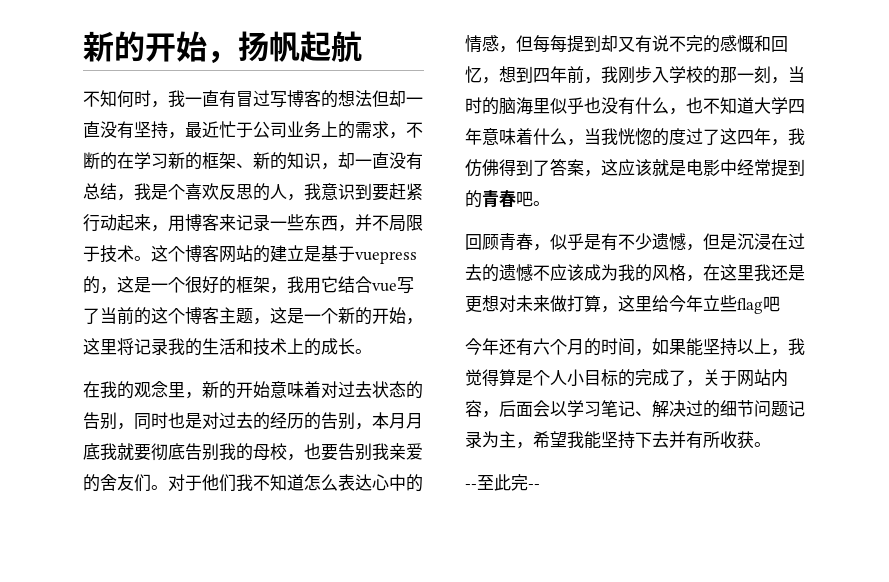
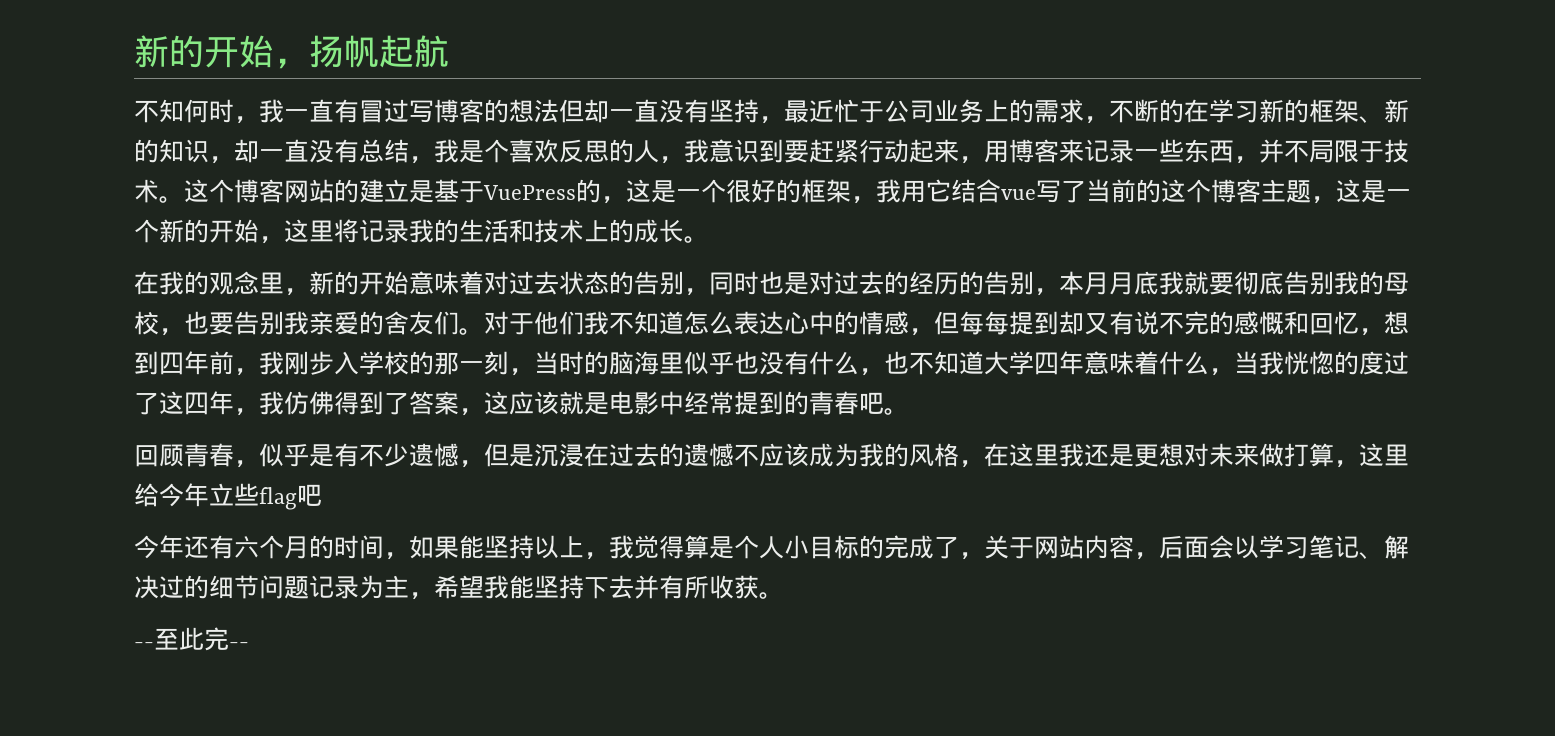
- 这个博客网站的建立是基于vuepress的，这是一个很好的框架，我用它结合vue写了当前的这个博客主题，这是一个新的开始，这里将记录我的生活和技术上的成长。
+ 这个博客网站的建立是基于VuePress的，这是一个很好的框架，我用它结合vue写了当前的这个博客主题，这是一个新的开始，这里将记录我的生活和技术上的成长。

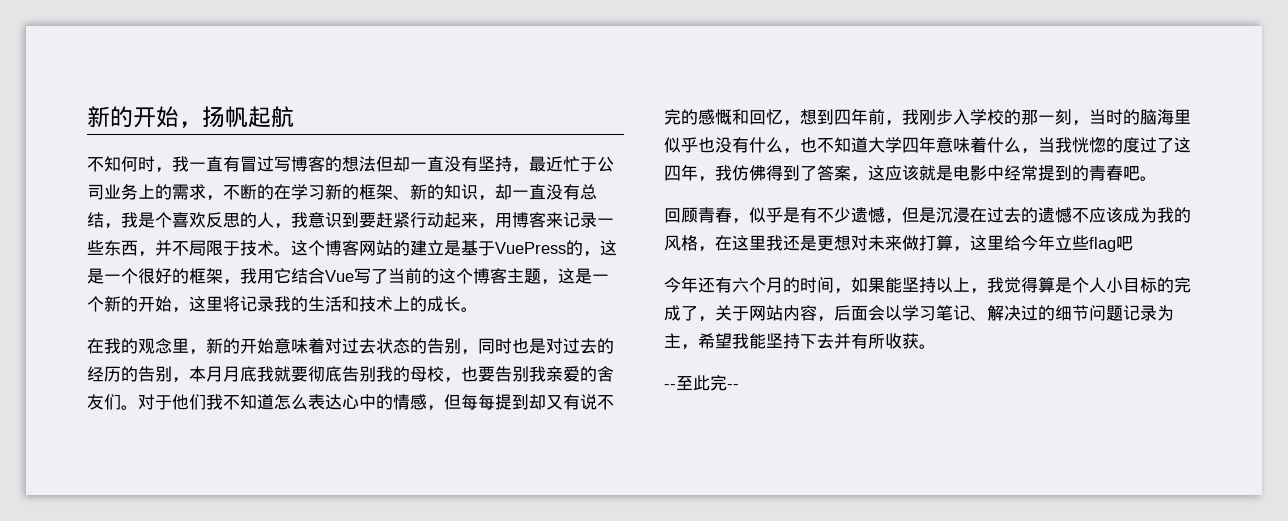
- 这个博客网站的建立是基于VuePress的，这是一个很好的框架，我用它结合vue写了当前的这个博客主题，这是一个新的开始，这里将记录我的生活和技术上的成长。
+ 这个博客网站的建立是基于VuePress的，这是一个很好的框架，我用它结合Vue写了当前的这个博客主题，这是一个新的开始，这里将记录我的生活和技术上的成长。

